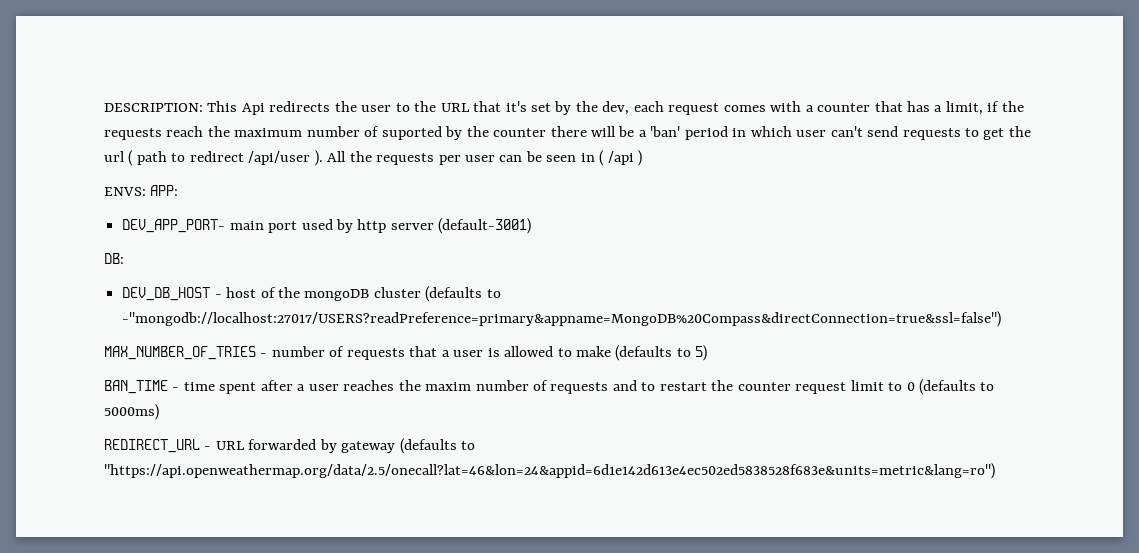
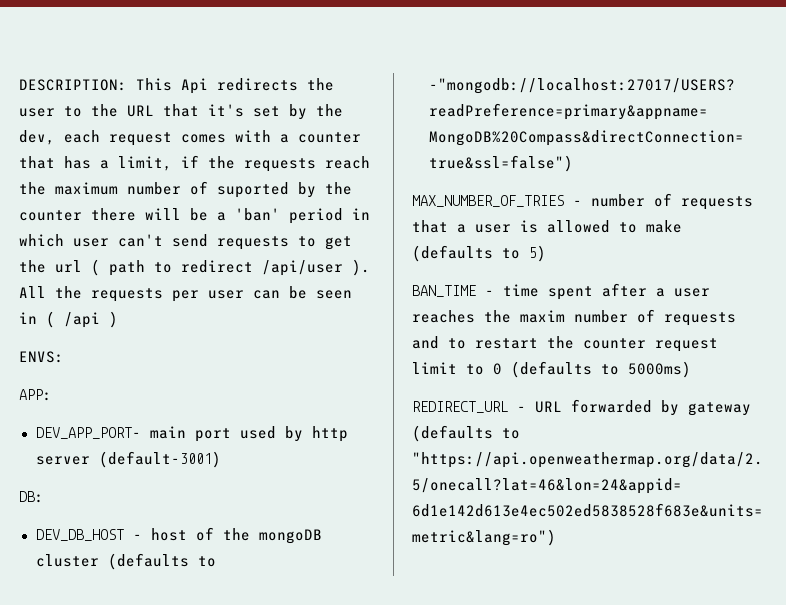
- ENVS: APP:
+ ENVS:
+ APP:

